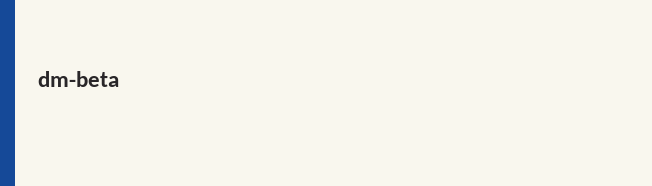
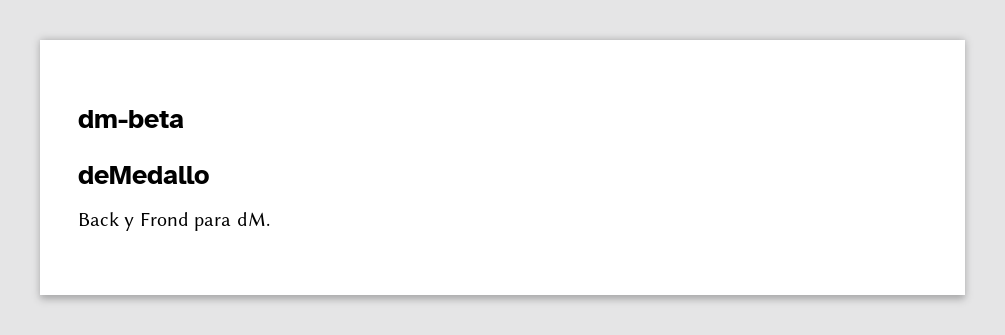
+ deMedallo
+ Back y Frond para dM.

